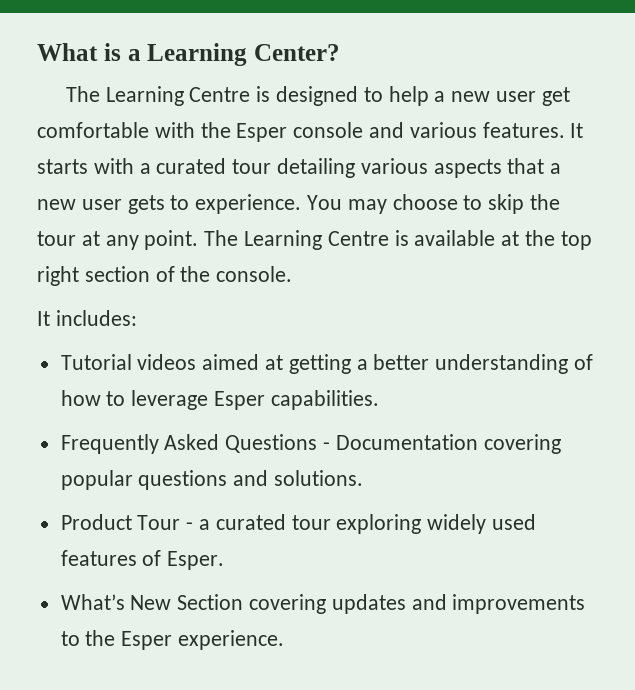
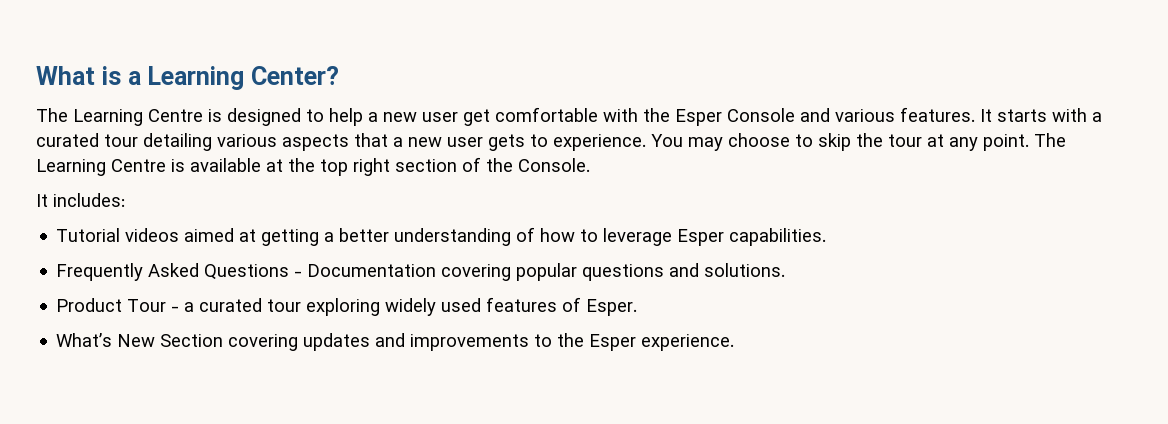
- The Learning Centre is designed to help a new user get comfortable with the Esper console and various features.
+ The Learning Centre is designed to help a new user get comfortable with the Esper Console and various features.
- The Learning Centre is available at the top right section of the console.
+ The Learning Centre is available at the top right section of the Console.

